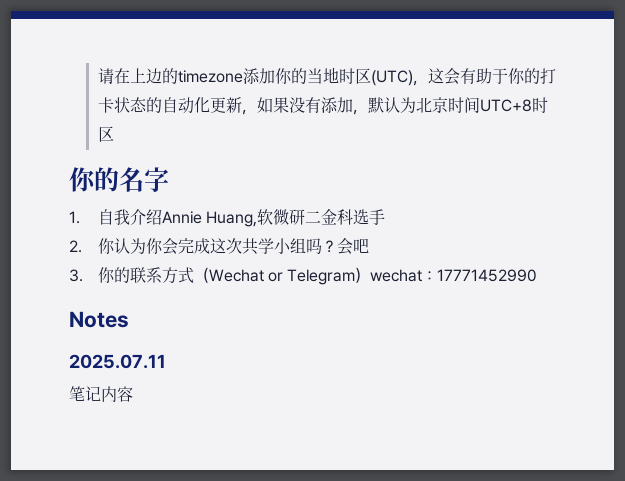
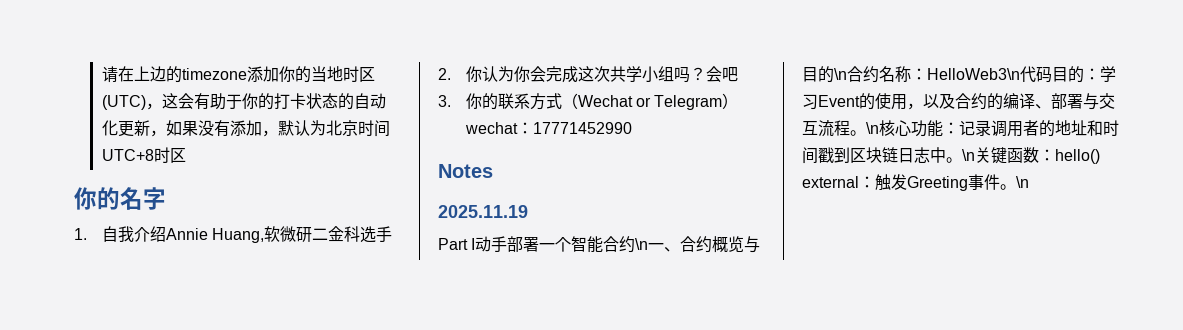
- 2025.07.11
- 笔记内容
+ 2025.11.19
+ Part I动手部署一个智能合约\n一、合约概览与目的\n合约名称：HelloWeb3\n代码目的：学习Event的使用，以及合约的编译、部署与交互流程。\n核心功能：记录调用者的地址和时间戳到区块链日志中。\n关键函数：hello() external：触发Greeting事件。\n

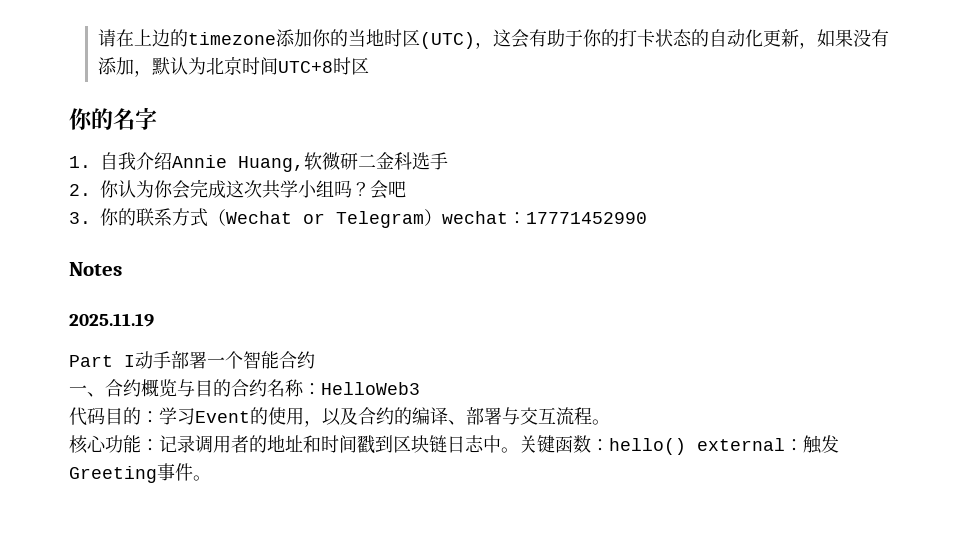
- Part I动手部署一个智能合约\n一、合约概览与目的\n合约名称：HelloWeb3\n代码目的：学习Event的使用，以及合约的编译、部署与交互流程。\n核心功能：记录调用者的地址和时间戳到区块链日志中。
+ Part I动手部署一个智能合约
+ 一、合约概览与目的合约名称：HelloWeb3
+ 代码目的：学习Event的使用，以及合约的编译、部署与交互流程。
+ 核心功能：记录调用者的地址和时间戳到区块链日志中。
- \n关键函数：hello() external：触发Greeting事件。\n
+ 关键函数：hello() external：触发Greeting事件。

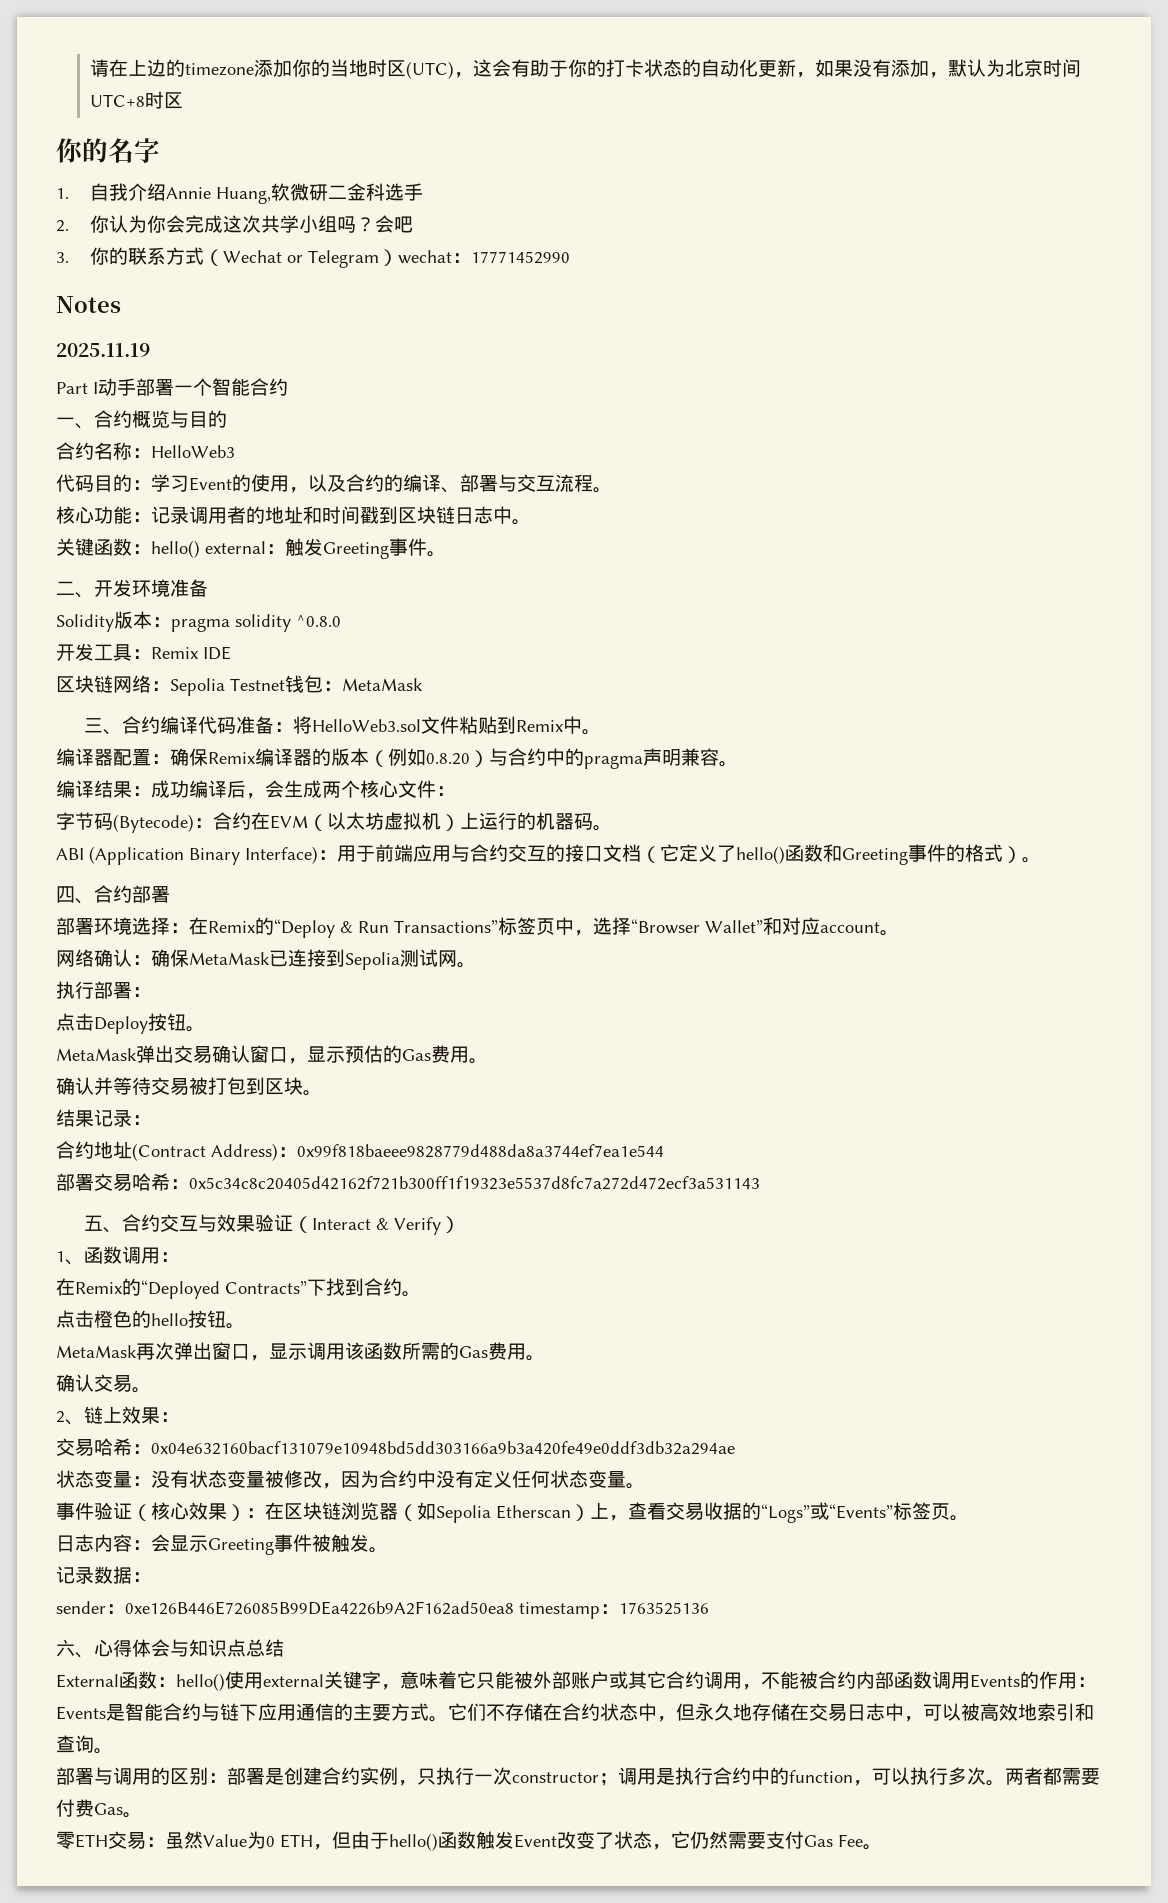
- 一、合约概览与目的合约名称：HelloWeb3
+ 一、合约概览与目的
+ 合约名称：HelloWeb3
- 核心功能：记录调用者的地址和时间戳到区块链日志中。关键函数：hello() external：触发Greeting事件。
+ 核心功能：记录调用者的地址和时间戳到区块链日志中。
+ 关键函数：hello() external：触发Greeting事件。
+ 二、开发环境准备
+ Solidity版本：pragma solidity ^0.8.0
+ 开发工具：Remix IDE
+ 区块链网络：Sepolia Testnet钱包：MetaMask
+ 三、合约编译代码准备：将HelloWeb3.sol文件粘贴到Remix中。
+ 编译器配置：确保Remix编译器的版本（例如0.8.20）与合约中的pragma声明兼容。
+ 编译结果：成功编译后，会生成两个核心文件：
+ 字节码(Bytecode)：合约在EVM（以太坊虚拟机）上运行的机器码。
+ ABI (Application Binary Interface)：用于前端应用与合约交互的接口文档（它定义了hello()函数和Greeting事件的格式）。
+ 四、合约部署
+ 部署环境选择：在Remix的“Deploy & Run Transactions”标签页中，选择“Browser Wallet”和对应account。
+ 网络确认：确保MetaMask已连接到Sepolia测试网。
+ 执行部署：
+ 点击Deploy按钮。
+ MetaMask弹出交易确认窗口，显示预估的Gas费用。
+ 确认并等待交易被打包到区块。
+ 结果记录：
+ 合约地址(Contract Address)：0x99f818baeee9828779d488da8a3744ef7ea1e544
+ 部署交易哈希：0x5c34c8c20405d42162f721b300ff1f19323e5537d8fc7a272d472ecf3a531143
+ 五、合约交互与效果验证（Interact & Verify）
+ 1、函数调用：
+ 在Remix的“Deployed Contracts”下找到合约。
+ 点击橙色的hello按钮。
+ MetaMask再次弹出窗口，显示调用该函数所需的Gas费用。
+ 确认交易。
+ 2、链上效果：
+ 交易哈希：0x04e632160bacf131079e10948bd5dd303166a9b3a420fe49e0ddf3db32a294ae
+ 状态变量：没有状态变量被修改，因为合约中没有定义任何状态变量。
+ 事件验证（核心效果）：在区块链浏览器（如Sepolia Etherscan）上，查看交易收据的“Logs”或“Events”标签页。
+ 日志内容：会显示Greeting事件被触发。
+ 记录数据：
+ sender：0xe126B446E726085B99DEa4226b9A2F162ad50ea8 timestamp：1763525136
+ 六、心得体会与知识点总结
+ External函数：hello()使用external关键字，意味着它只能被外部账户或其它合约调用，不能被合约内部函数调用Events的作用：Events是智能合约与链下应用通信的主要方式。它们不存储在合约状态中，但永久地存储在交易日志中，可以被高效地索引和查询。
+ 部署与调用的区别：部署是创建合约实例，只执行一次constructor；调用是执行合约中的function，可以执行多次。两者都需要付费Gas。
+ 零ETH交易：虽然Value为0 ETH，但由于hello()函数触发Event改变了状态，它仍然需要支付Gas Fee。

